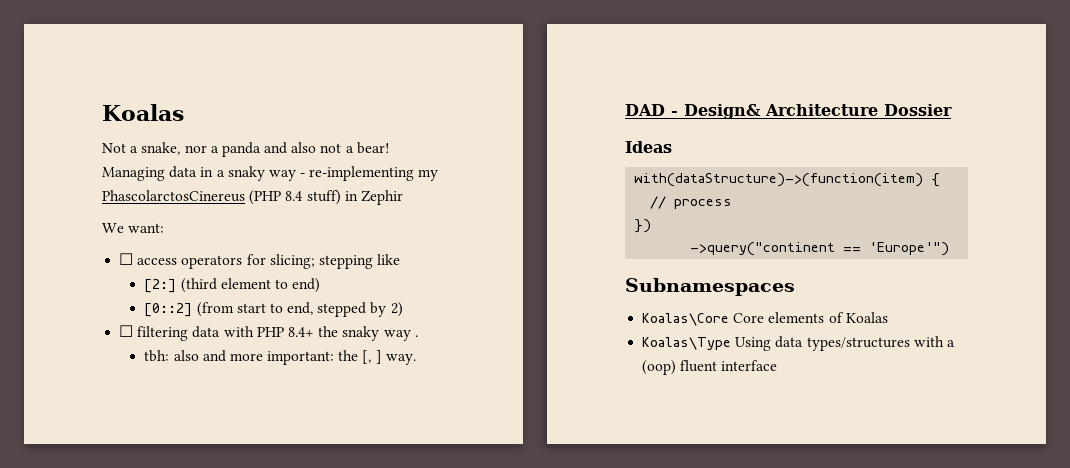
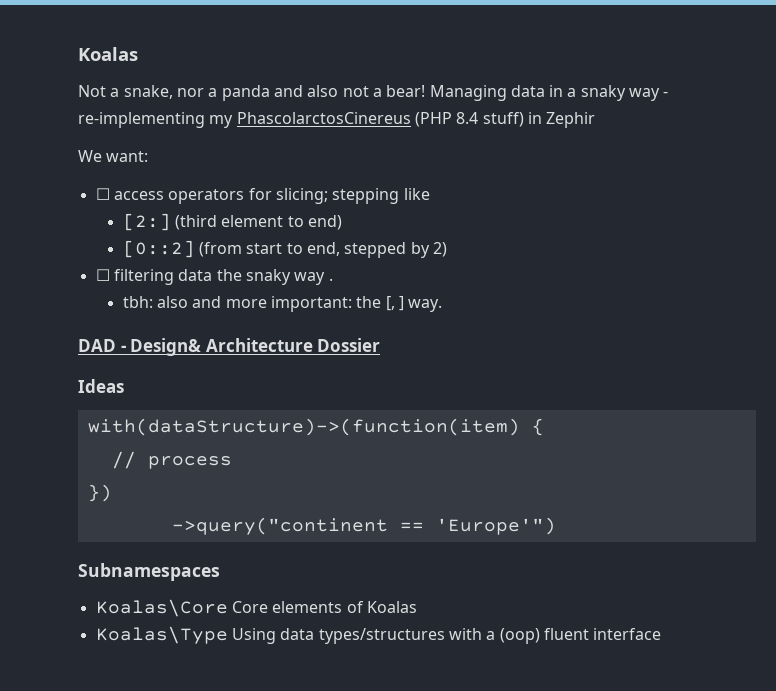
- ☐ filtering data with PHP 8.4+ the snaky way .
+ ☐ filtering data the snaky way .

